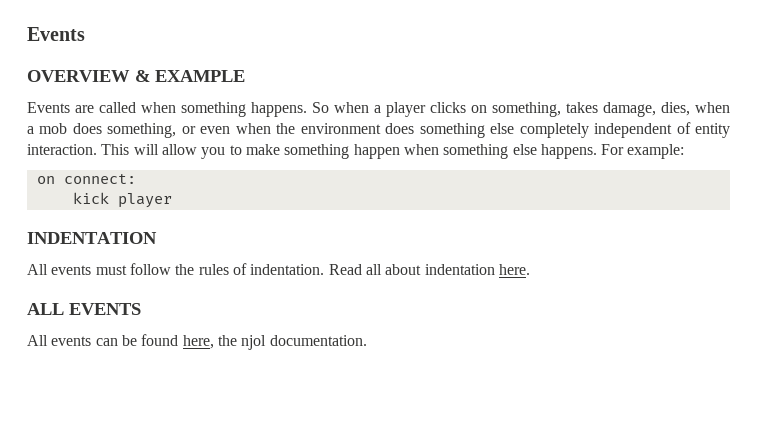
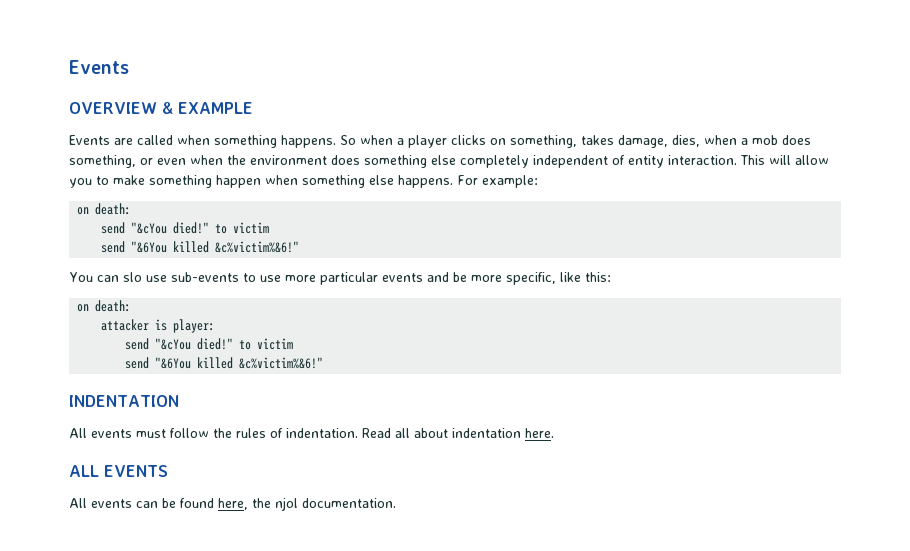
  For example:
- on connect:
- kick player
+ on death:
+ send "&cYou died!" to victim
+ send "&6You killed &c%victim%&6!"
+ You can slo use sub-events to use more particular events and be more specific, like this:
+ on death:
+ attacker is player:
+ send "&cYou died!" to victim
+ send "&6You killed &c%victim%&6!"

